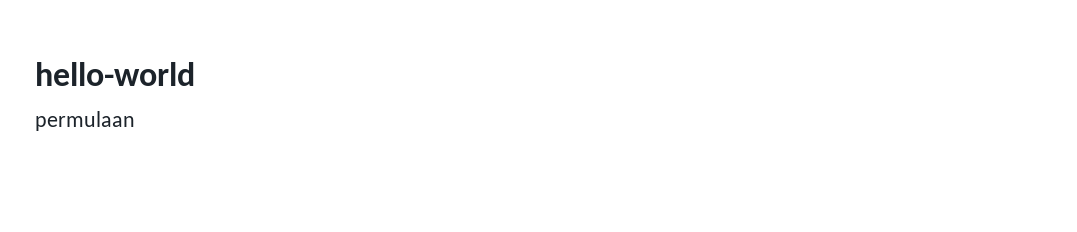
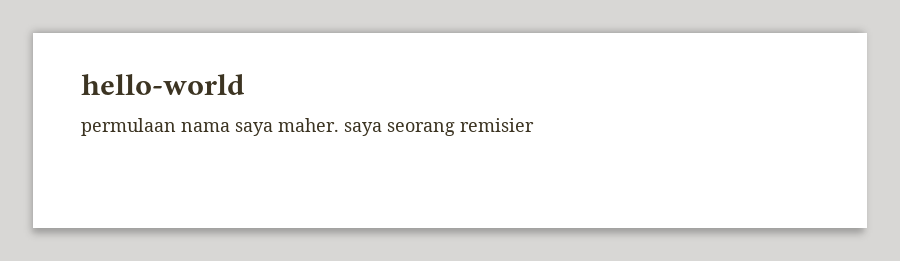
- permulaan
+ permulaan nama saya maher. saya seorang remisier

